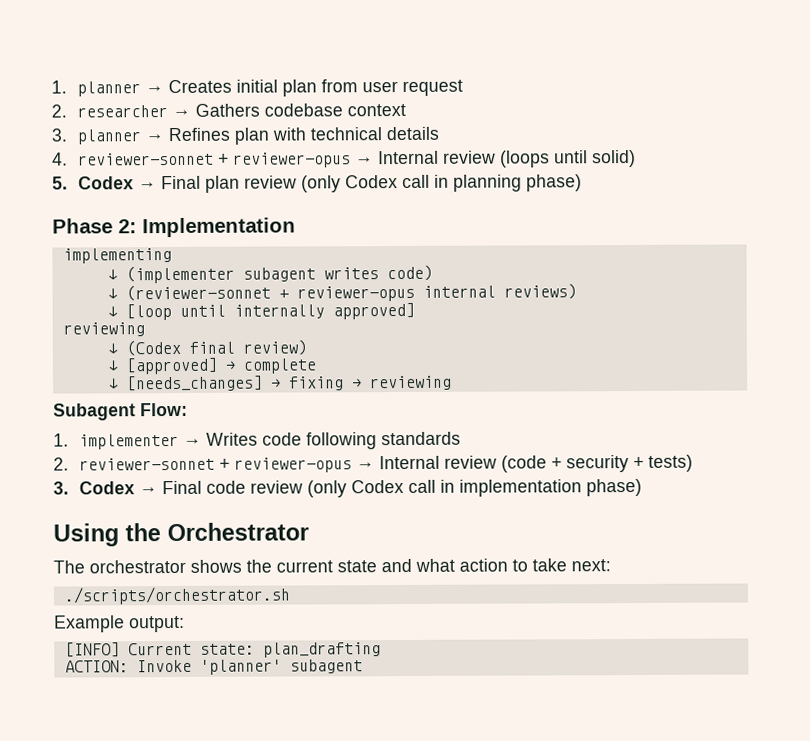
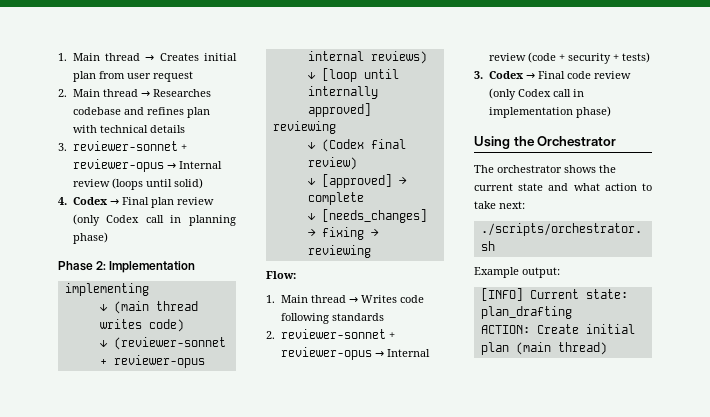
- 1. planner → Creates initial plan from user request
+ 1. Main thread → Creates initial plan from user request
- 2. researcher → Gathers codebase context
- 3. planner → Refines plan with technical details
+ 2. Main thread → Researches codebase and refines plan with technical details
- 4. reviewer-sonnet + reviewer-opus → Internal review (loops until solid)
+ 3. reviewer-sonnet + reviewer-opus → Internal review (loops until solid)
- 5. Codex → Final plan review (only Codex call in planning phase)
+ 4. Codex → Final plan review (only Codex call in planning phase)
- ↓ (implementer subagent writes code)
+ ↓ (main thread writes code)
- Subagent Flow:
+ Flow:
- 1. implementer → Writes code following standards
+ 1. Main thread → Writes code following standards
- ACTION: Invoke 'planner' subagent
+ ACTION: Create initial plan (main thread)

